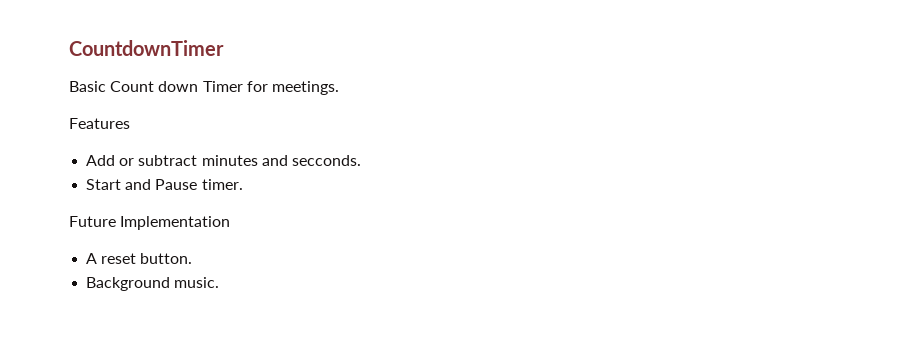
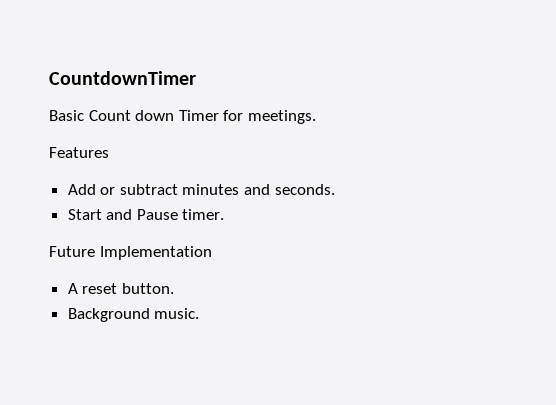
- Add or subtract minutes and secconds.
+ Add or subtract minutes and seconds.

